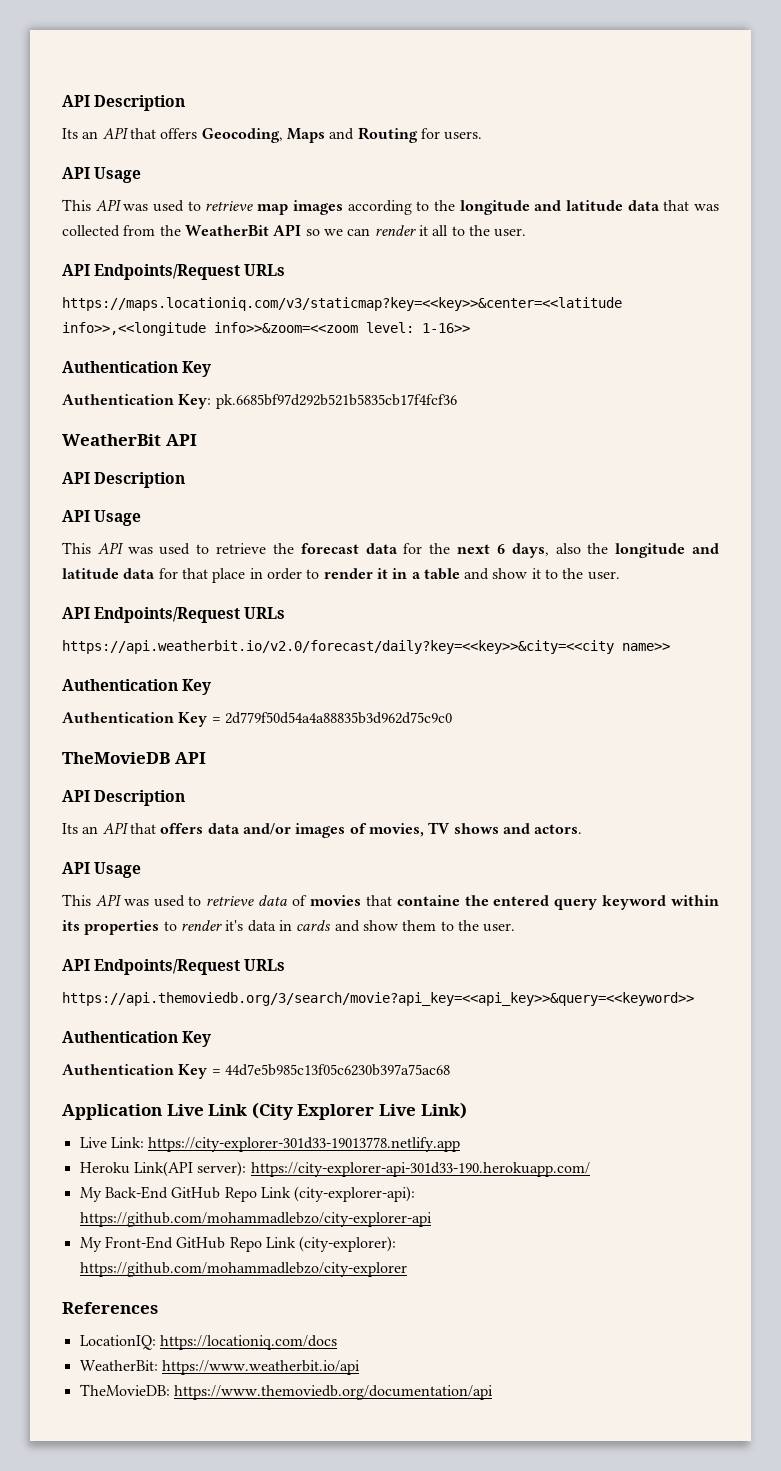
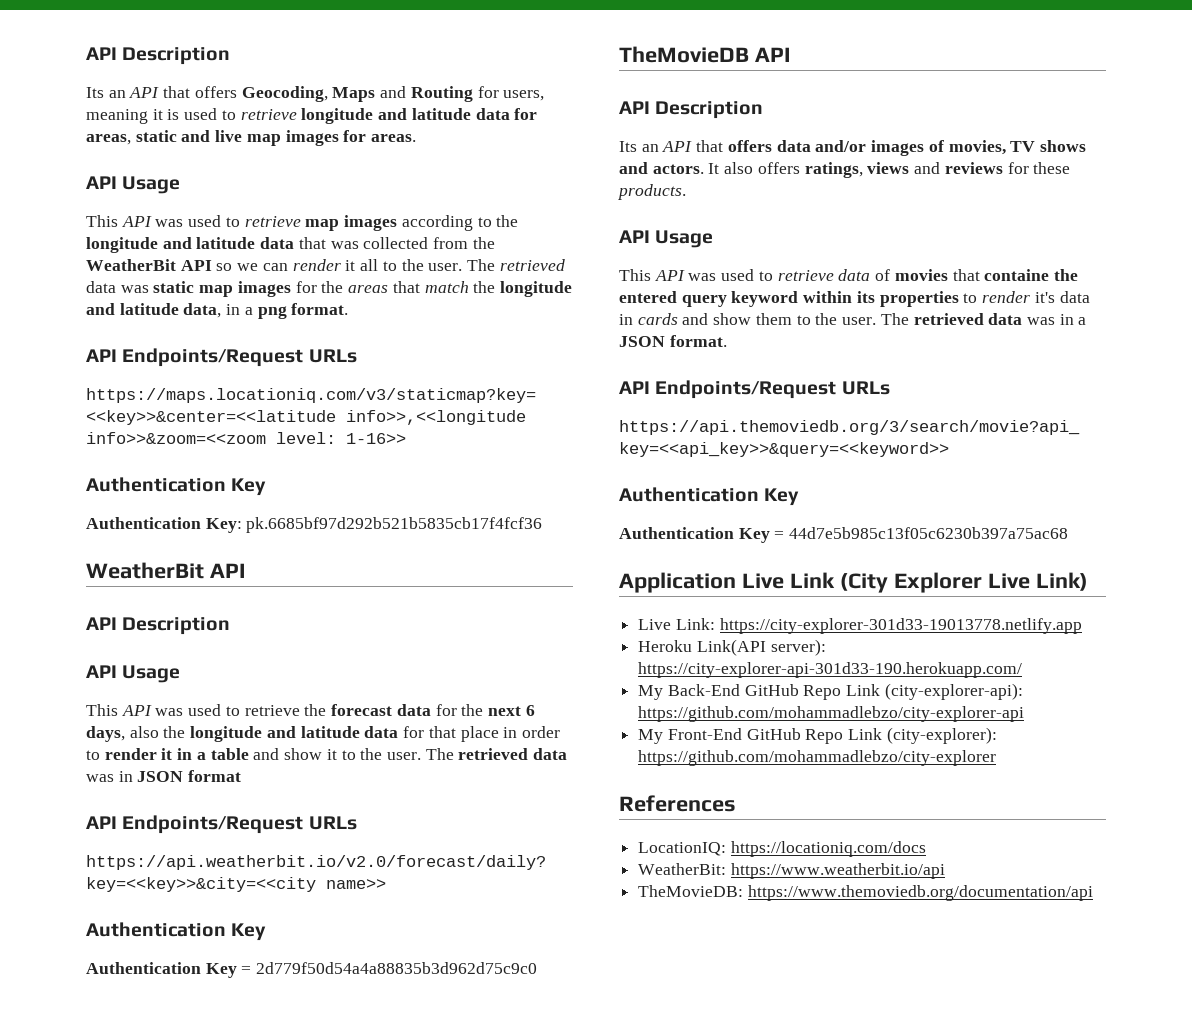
- Its an API that offers Geocoding, Maps and Routing for users.
+ Its an API that offers Geocoding, Maps and Routing for users, meaning it is used to retrieve longitude and latitude data for areas, static and live map images for areas.
+ The retrieved data was static map images for the areas that match the longitude and latitude data, in a png format.
+ The retrieved data was in JSON format
+ It also offers ratings, views and reviews for these products.
+ The retrieved data was in a JSON format.

